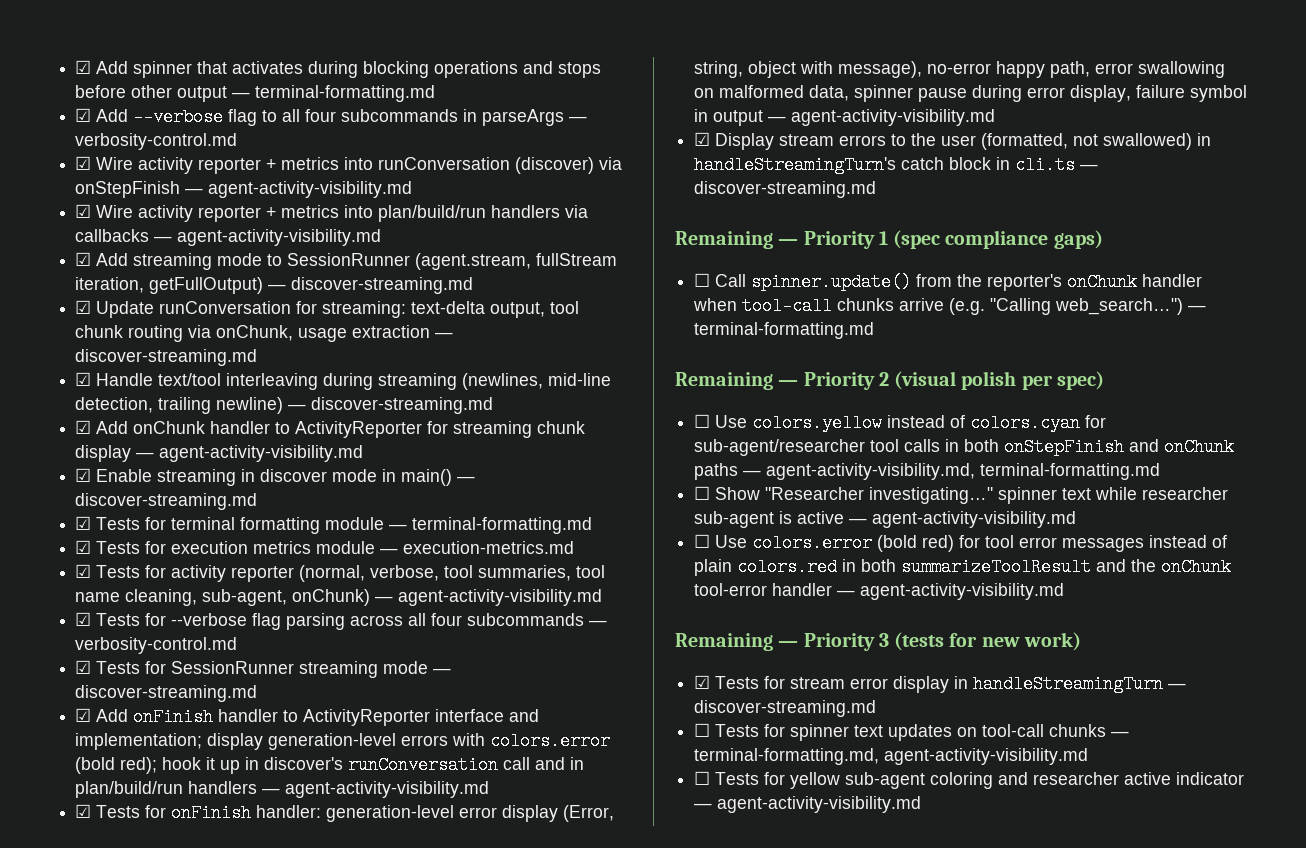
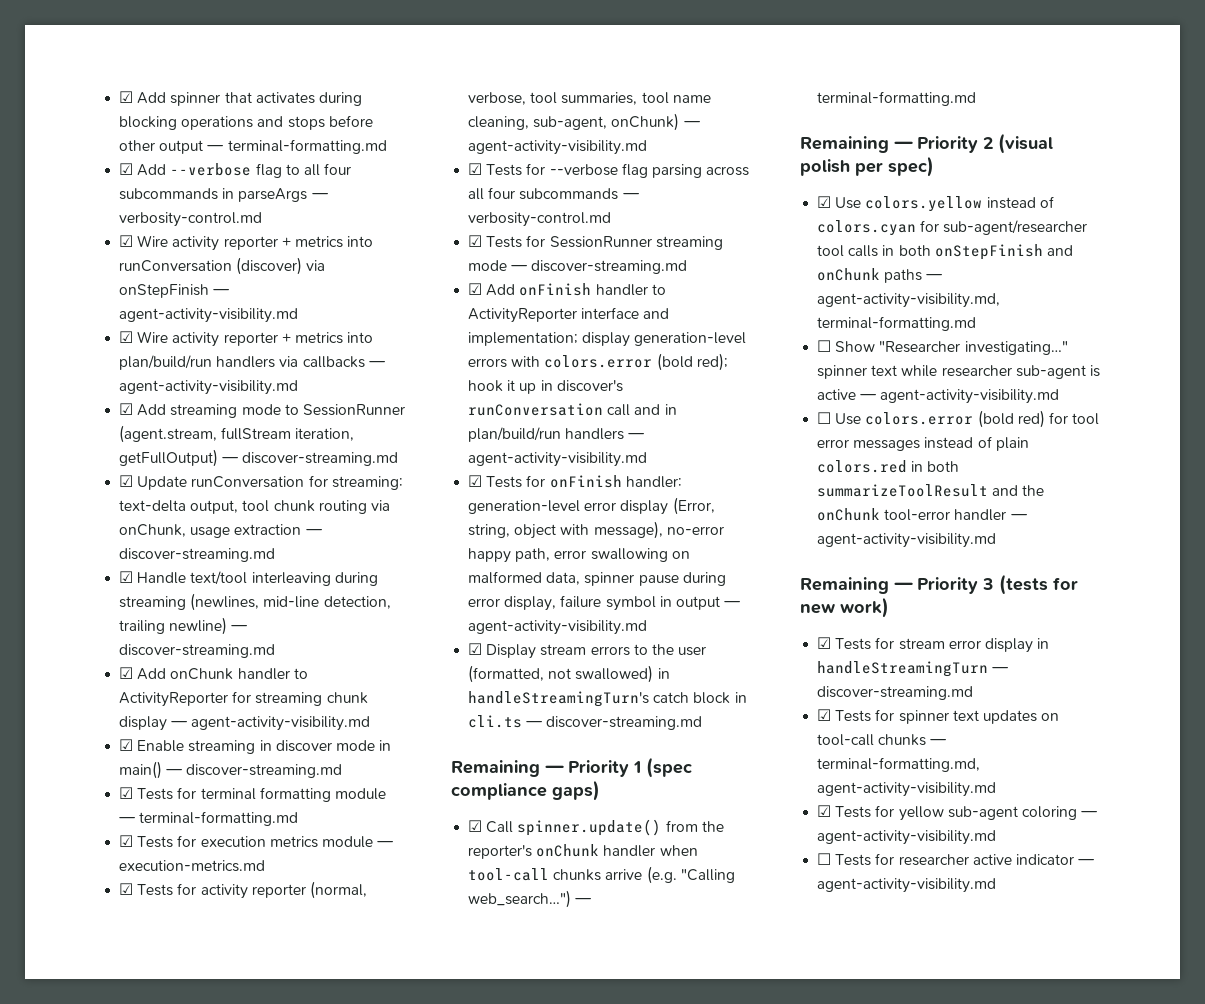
- ☐ Call spinner.update() from the reporter's onChunk handler when tool-call chunks arrive (e.g. "Calling web_search…")
+ ☑ Call spinner.update() from the reporter's onChunk handler when tool-call chunks arrive (e.g. "Calling web_search…")
- ☐ Use colors.yellow instead of colors.cyan for sub-agent/researcher tool calls in both onStepFinish and onChunk paths — agent-activity-visibility.md, terminal-formatting.md
+ ☑ Use colors.yellow instead of colors.cyan for sub-agent/researcher tool calls in both onStepFinish and onChunk paths — agent-activity-visibility.md, terminal-formatting.md
- ☐ Tests for spinner text updates on tool-call chunks — terminal-formatting.md, agent-activity-visibility.md
+ ☑ Tests for spinner text updates on tool-call chunks — terminal-formatting.md, agent-activity-visibility.md
- ☐ Tests for yellow sub-agent coloring and researcher active indicator — agent-activity-visibility.md
+ ☑ Tests for yellow sub-agent coloring — agent-activity-visibility.md
+ ☐ Tests for researcher active indicator — agent-activity-visibility.md

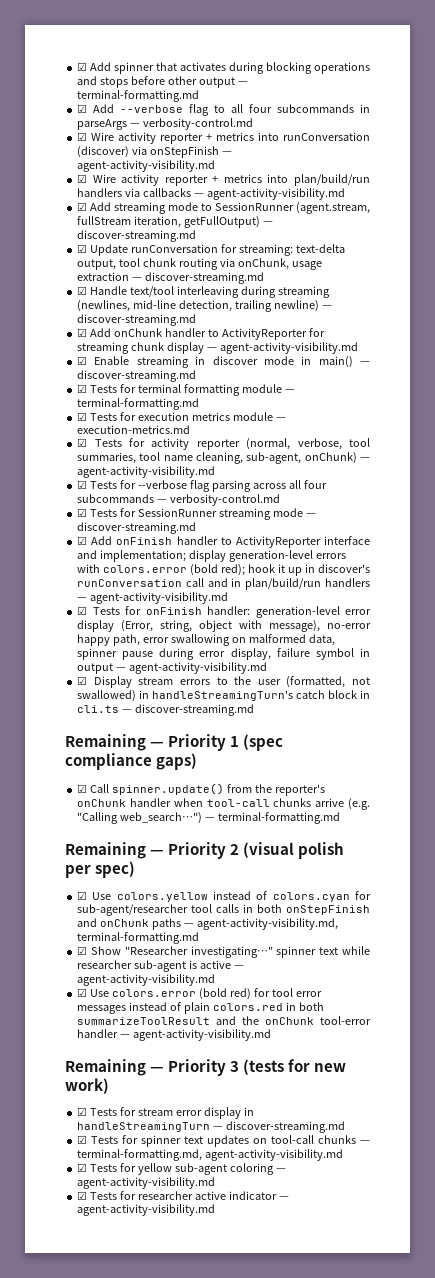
- ☐ Show "Researcher investigating…" spinner text while researcher sub-agent is active — agent-activity-visibility.md
+ ☑ Show "Researcher investigating…" spinner text while researcher sub-agent is active — agent-activity-visibility.md
- ☐ Use colors.error (bold red) for tool error messages instead of plain colors.red in both summarizeToolResult and the onChunk tool-error handler — agent-activity-visibility.md
+ ☑ Use colors.error (bold red) for tool error messages instead of plain colors.red in both summarizeToolResult and the onChunk tool-error handler — agent-activity-visibility.md
- ☐ Tests for researcher active indicator — agent-activity-visibility.md
+ ☑ Tests for researcher active indicator — agent-activity-visibility.md

